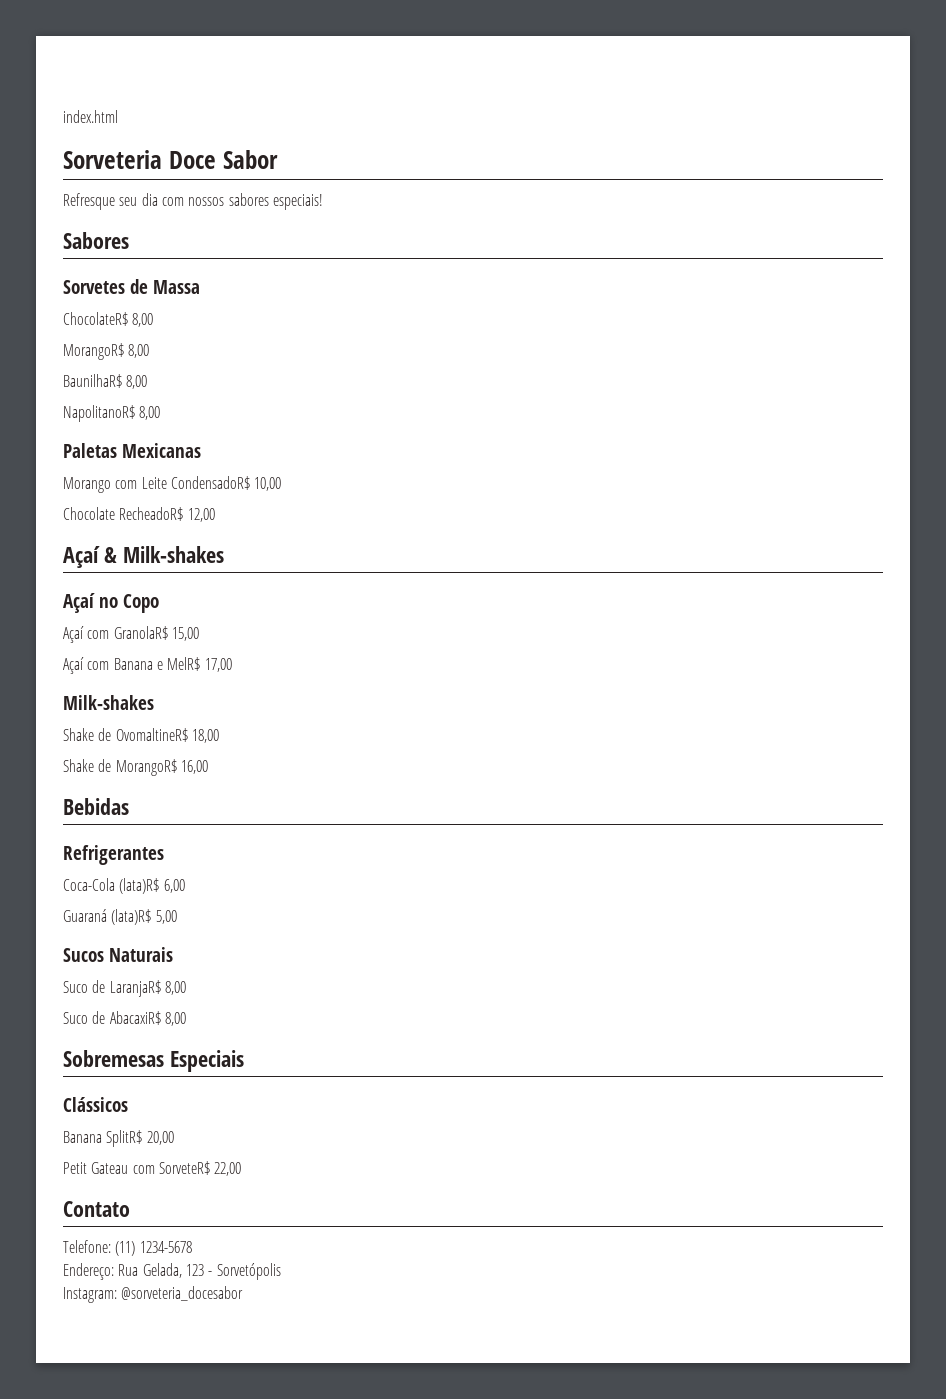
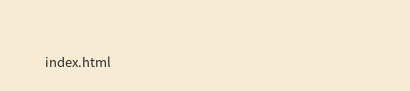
- Sorveteria Doce Sabor
- Refresque seu dia com nossos sabores especiais!
- Sabores
- Sorvetes de Massa
- ChocolateR$ 8,00
- MorangoR$ 8,00
- BaunilhaR$ 8,00
- NapolitanoR$ 8,00
- Paletas Mexicanas
- Morango com Leite CondensadoR$ 10,00
- Chocolate RecheadoR$ 12,00
- Açaí & Milk-shakes
- Açaí no Copo
- Açaí com GranolaR$ 15,00
- Açaí com Banana e MelR$ 17,00
- Milk-shakes
- Shake de OvomaltineR$ 18,00
- Shake de MorangoR$ 16,00
- Bebidas
- Refrigerantes
- Coca-Cola (lata)R$ 6,00
- Guaraná (lata)R$ 5,00
- Sucos Naturais
- Suco de LaranjaR$ 8,00
- Suco de AbacaxiR$ 8,00
- Sobremesas Especiais
- Clássicos
- Banana SplitR$ 20,00
- Petit Gateau com SorveteR$ 22,00
- Contato
- Telefone: (11) 1234-5678
- Endereço: Rua Gelada, 123 - Sorvetópolis
- Instagram: @sorveteria_docesabor

